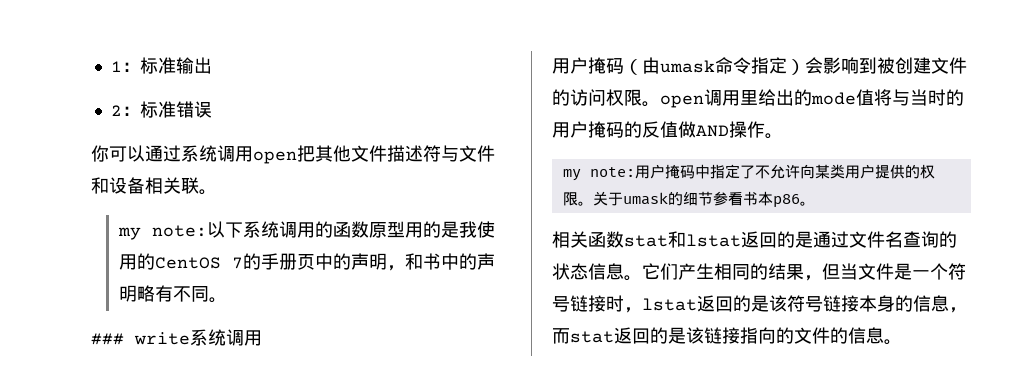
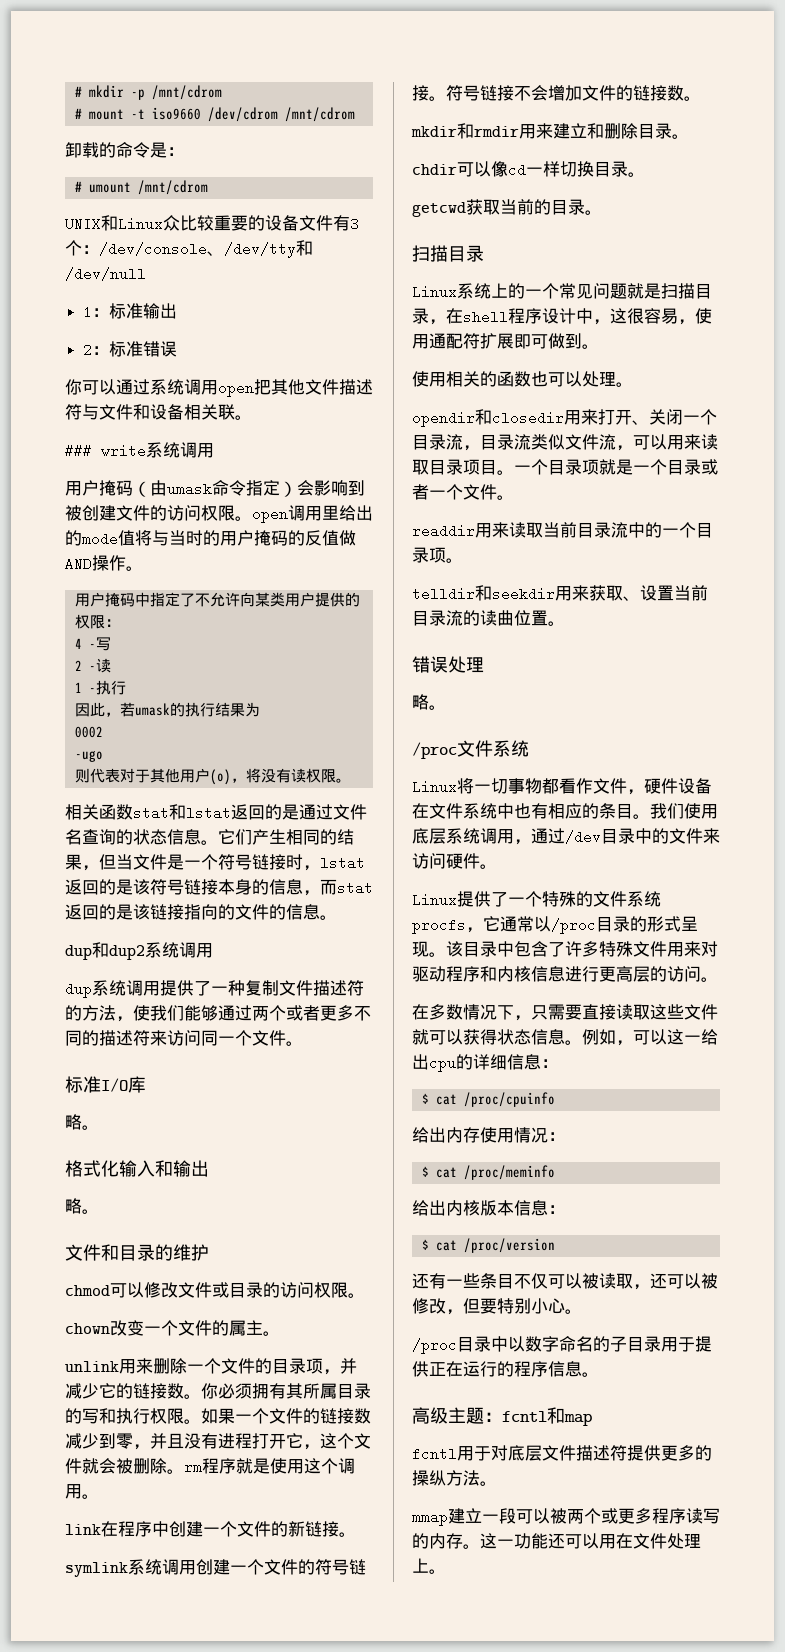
+ # mkdir -p /mnt/cdrom
+ # mount -t iso9660 /dev/cdrom /mnt/cdrom
+ 卸载的命令是：
+ # umount /mnt/cdrom
+ UNIX和Linux众比较重要的设备文件有3个：/dev/console、/dev/tty和/dev/null
- my note:以下系统调用的函数原型用的是我使用的CentOS 7的手册页中的声明，和书中的声明略有不同。
- my note:用户掩码中指定了不允许向某类用户提供的权限。关于umask的细节参看书本p86。
+ 用户掩码中指定了不允许向某类用户提供的权限：
+ 4 -写
+ 2 -读
+ 1 -执行
+ 因此，若umask的执行结果为
+ 0002
+ -ugo
+ 则代表对于其他用户(o)，将没有读权限。
+ dup和dup2系统调用
+ dup系统调用提供了一种复制文件描述符的方法，使我们能够通过两个或者更多不同的描述符来访问同一个文件。
+ 标准I/O库
+ 略。
+ 格式化输入和输出
+ 略。
+ 文件和目录的维护
+ chmod可以修改文件或目录的访问权限。
+ chown改变一个文件的属主。
+ unlink用来删除一个文件的目录项，并减少它的链接数。你必须拥有其所属目录的写和执行权限。如果一个文件的链接数减少到零，并且没有进程打开它，这个文件就会被删除。rm程序就是使用这个调用。
+ link在程序中创建一个文件的新链接。
+ symlink系统调用创建一个文件的符号链接。符号链接不会增加文件的链接数。
+ mkdir和rmdir用来建立和删除目录。
+ chdir可以像cd一样切换目录。
+ getcwd获取当前的目录。
+ 扫描目录
+ Linux系统上的一个常见问题就是扫描目录，在shell程序设计中，这很容易，使用通配符扩展即可做到。
+ 使用相关的函数也可以处理。
+ opendir和closedir用来打开、关闭一个目录流，目录流类似文件流，可以用来读取目录项目。一个目录项就是一个目录或者一个文件。
+ readdir用来读取当前目录流中的一个目录项。
+ telldir和seekdir用来获取、设置当前目录流的读曲位置。
+ 错误处理
+ 略。
+ /proc文件系统
+ Linux将一切事物都看作文件，硬件设备在文件系统中也有相应的条目。我们使用底层系统调用，通过/dev目录中的文件来访问硬件。
+ Linux提供了一个特殊的文件系统procfs，它通常以/proc目录的形式呈现。该目录中包含了许多特殊文件用来对驱动程序和内核信息进行更高层的访问。
+ 在多数情况下，只需要直接读取这些文件就可以获得状态信息。例如，可以这一给出cpu的详细信息：
+ $ cat /proc/cpuinfo
+ 给出内存使用情况：
+ $ cat /proc/meminfo
+ 给出内核版本信息：
+ $ cat /proc/version
+ 还有一些条目不仅可以被读取，还可以被修改，但要特别小心。
+ /proc目录中以数字命名的子目录用于提供正在运行的程序信息。
+ 高级主题：fcntl和map
+ fcntl用于对底层文件描述符提供更多的操纵方法。
+ mmap建立一段可以被两个或更多程序读写的内存。这一功能还可以用在文件处理上。

